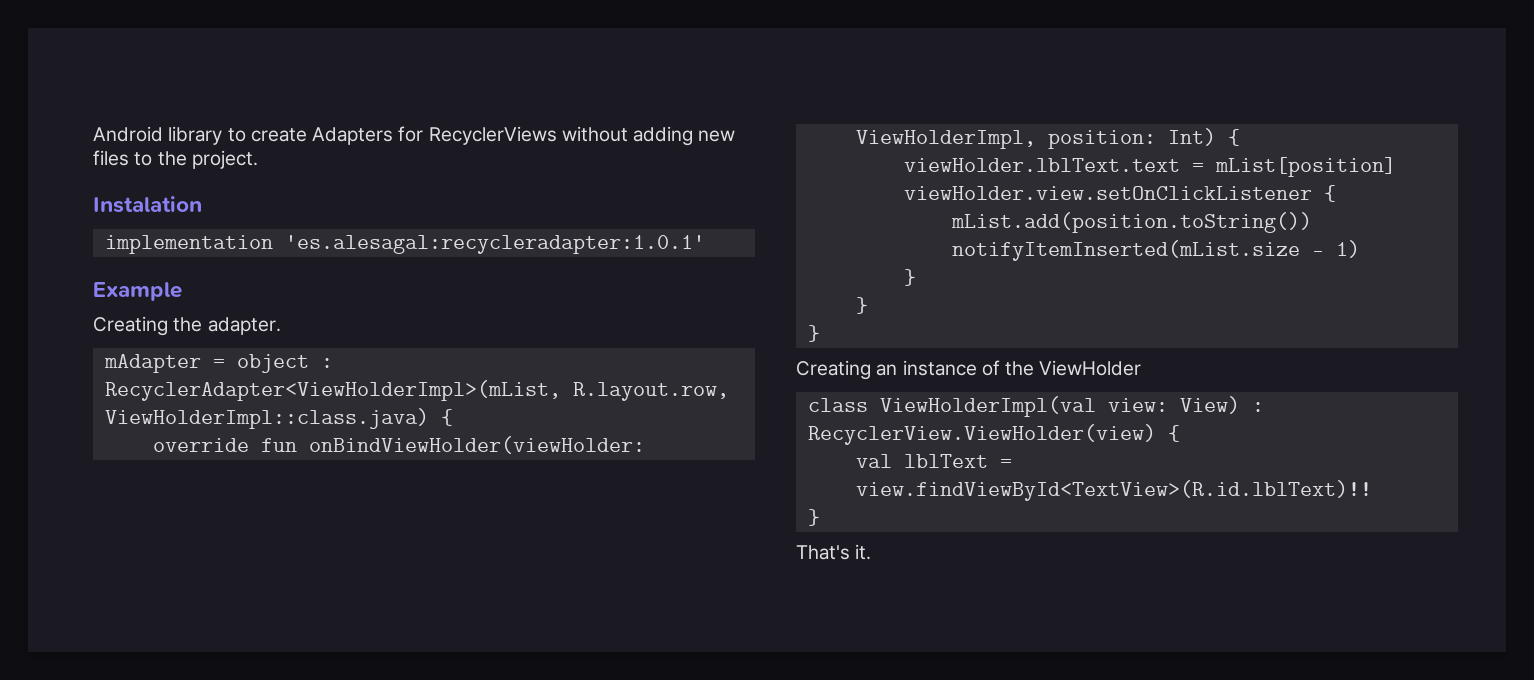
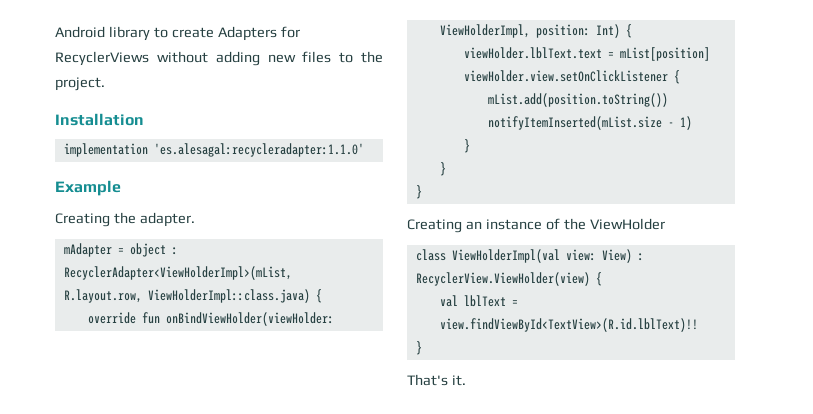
- Instalation
+ Installation
- implementation 'es.alesagal:recycleradapter:1.0.1'
+ implementation 'es.alesagal:recycleradapter:1.1.0'

